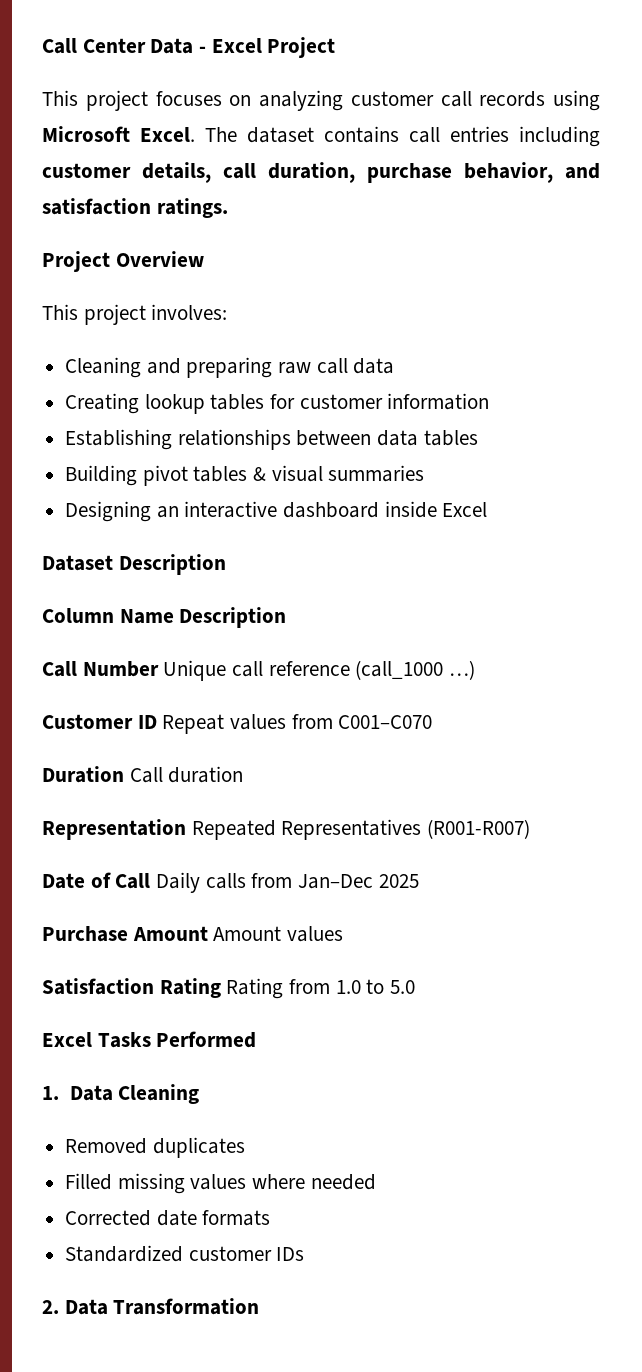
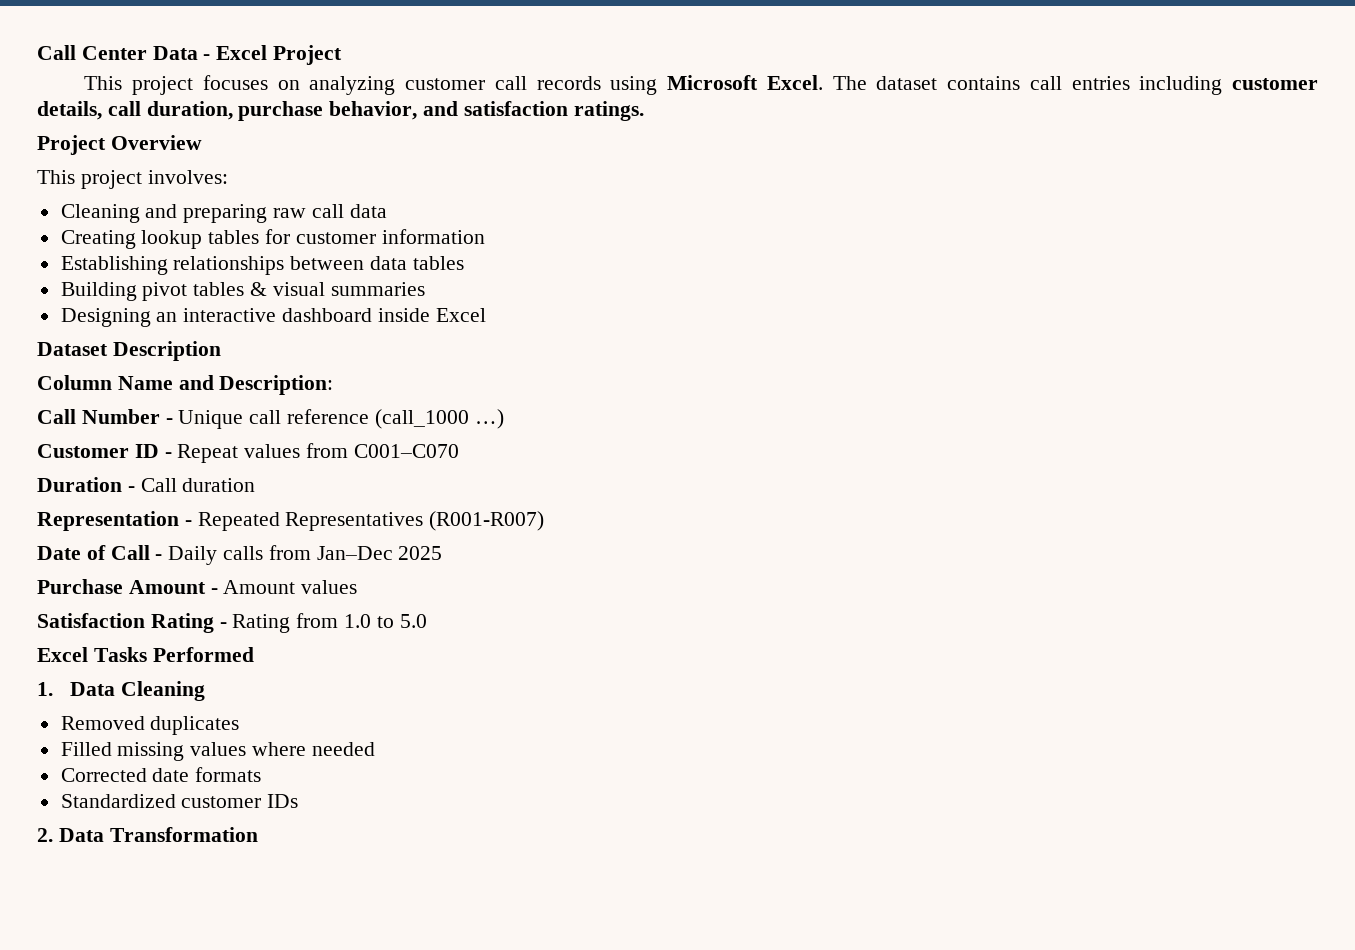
- Column Name Description
+ Column Name and Description:
- Call Number Unique call reference (call_1000 …)
+ Call Number - Unique call reference (call_1000 …)
- Customer ID Repeat values from C001–C070
+ Customer ID - Repeat values from C001–C070
- Duration Call duration
+ Duration - Call duration
- Representation Repeated Representatives (R001-R007)
+ Representation - Repeated Representatives (R001-R007)
- Date of Call Daily calls from Jan–Dec 2025
+ Date of Call - Daily calls from Jan–Dec 2025
- Purchase Amount Amount values
+ Purchase Amount - Amount values
- Satisfaction Rating Rating from 1.0 to 5.0
+ Satisfaction Rating - Rating from 1.0 to 5.0

